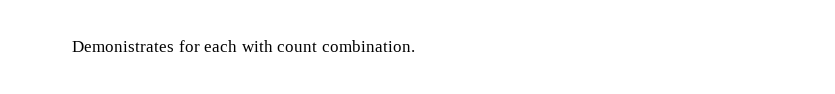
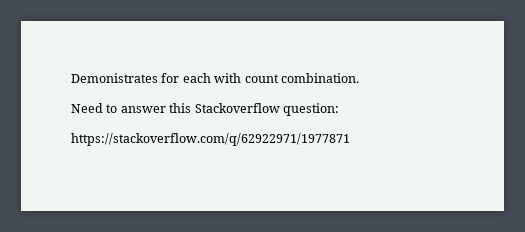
+ Need to answer this Stackoverflow question:
+ https://stackoverflow.com/q/62922971/1977871

